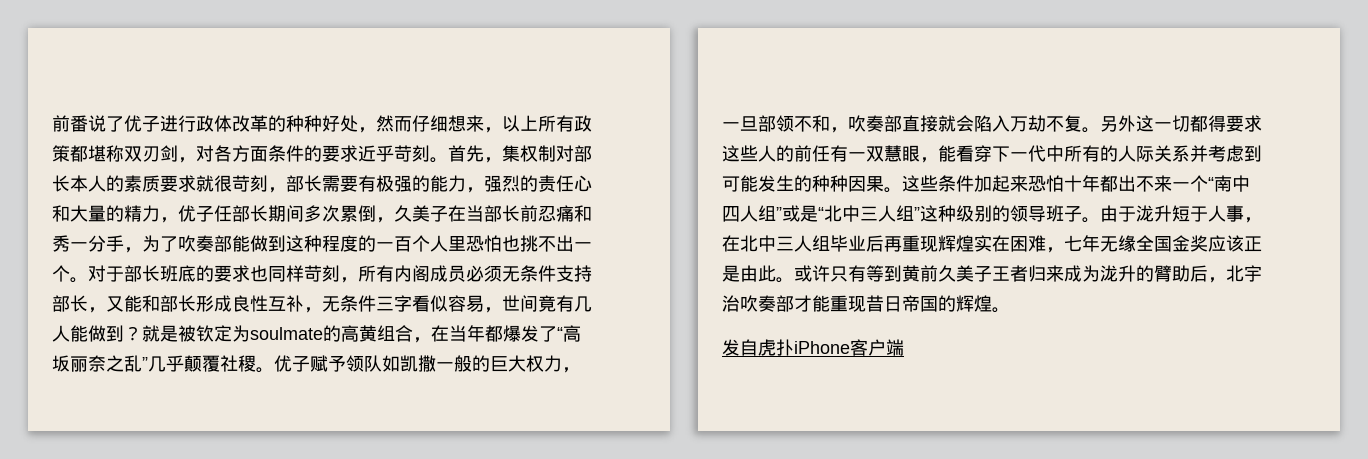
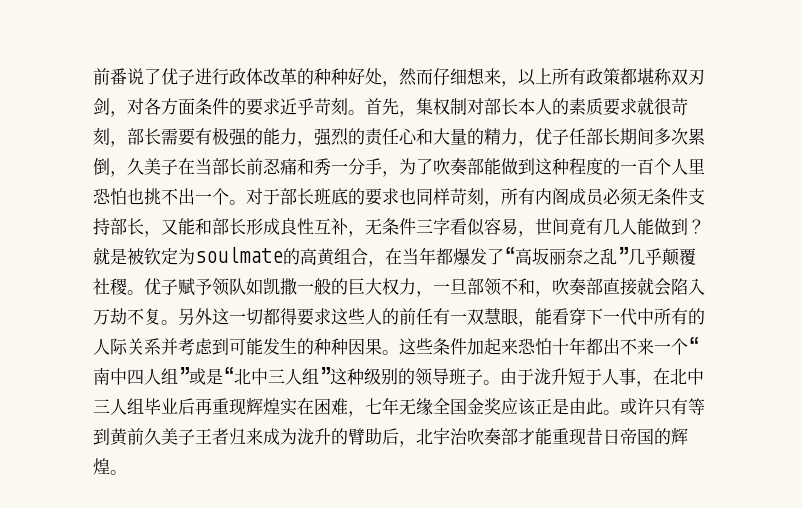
- 发自虎扑iPhone客户端

